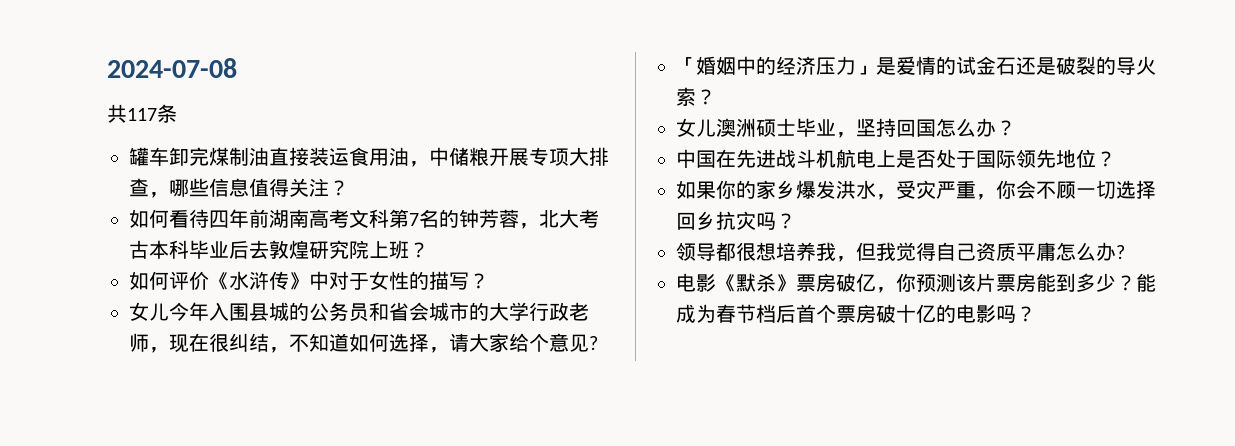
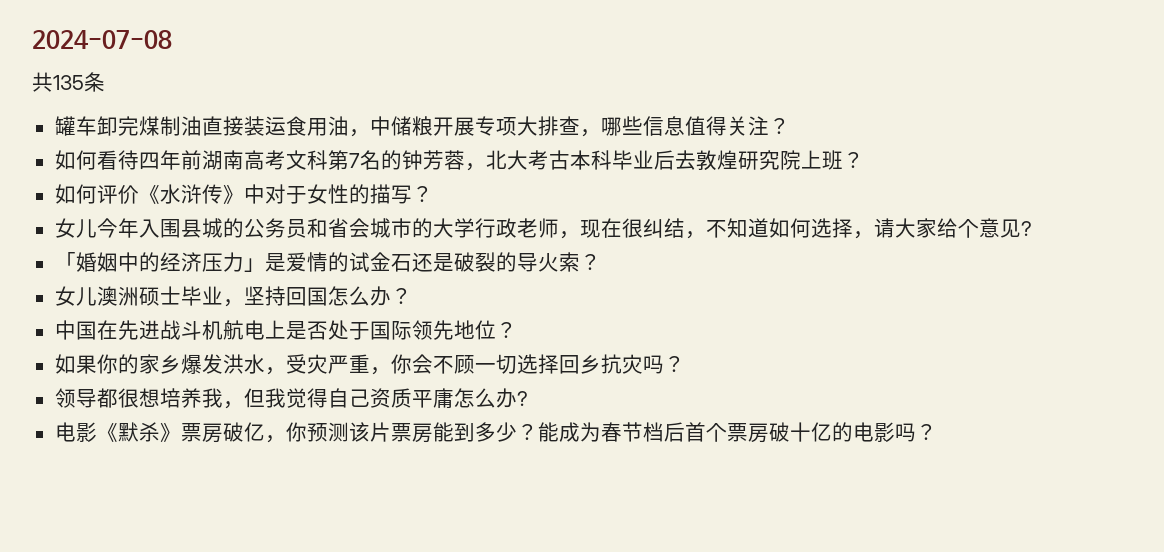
- 共117条
+ 共135条

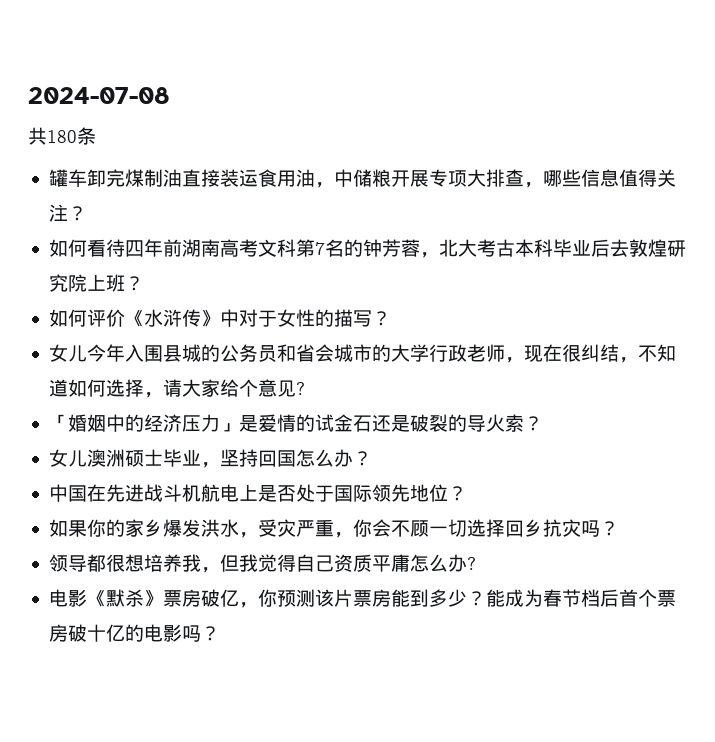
- 共135条
+ 共180条

